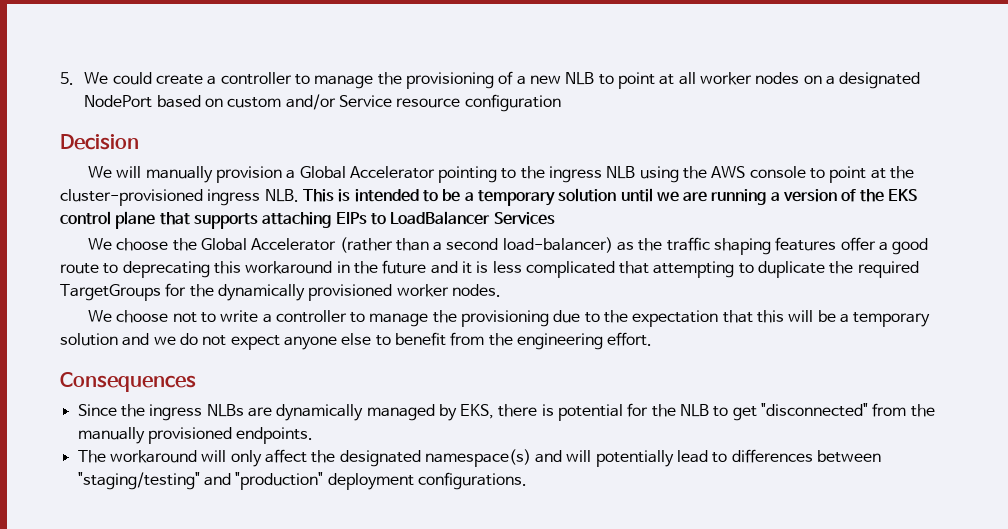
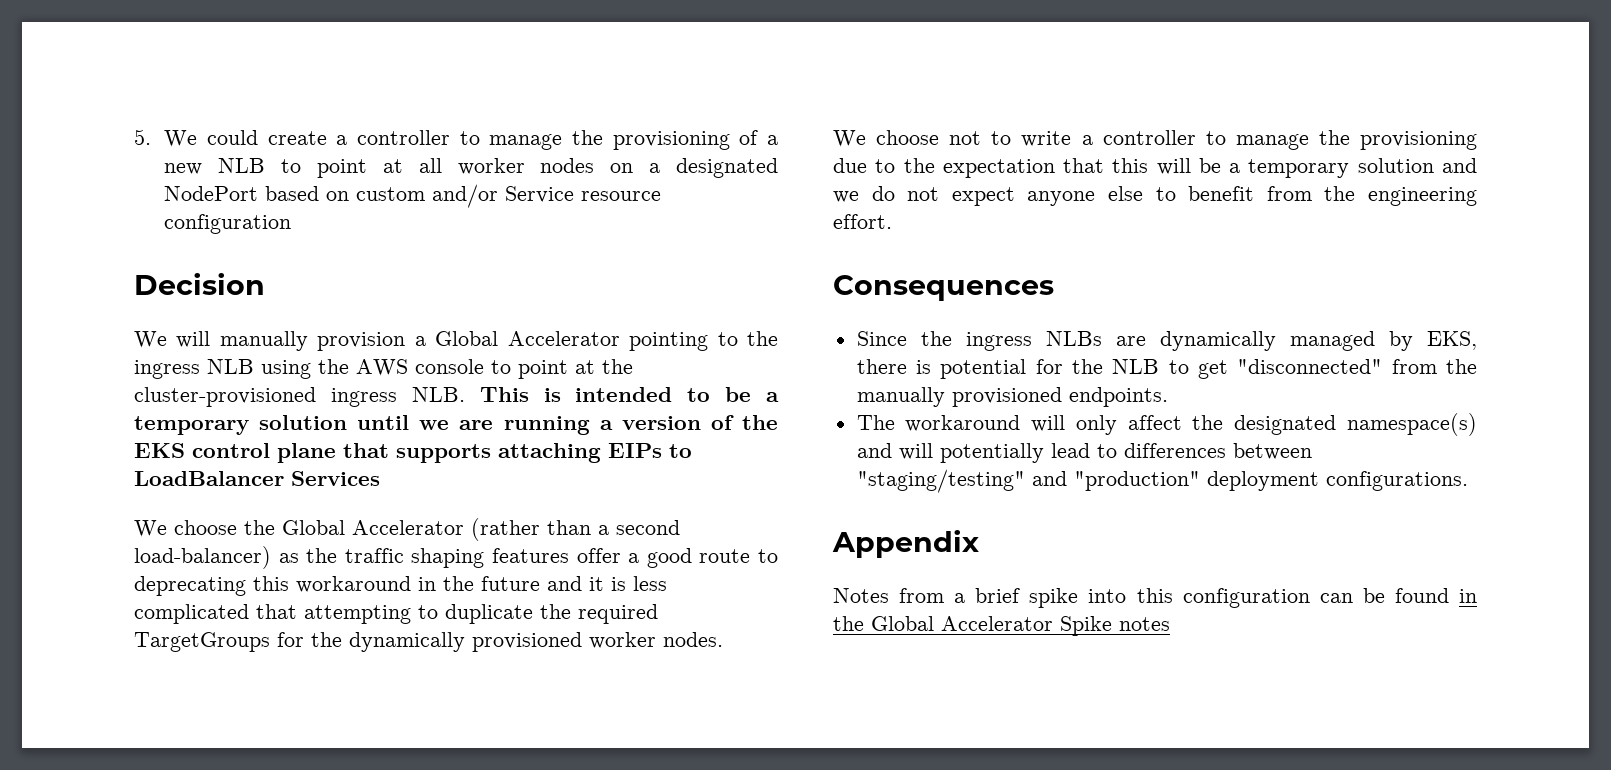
+ Appendix
+ Notes from a brief spike into this configuration can be found in the Global Accelerator Spike notes

